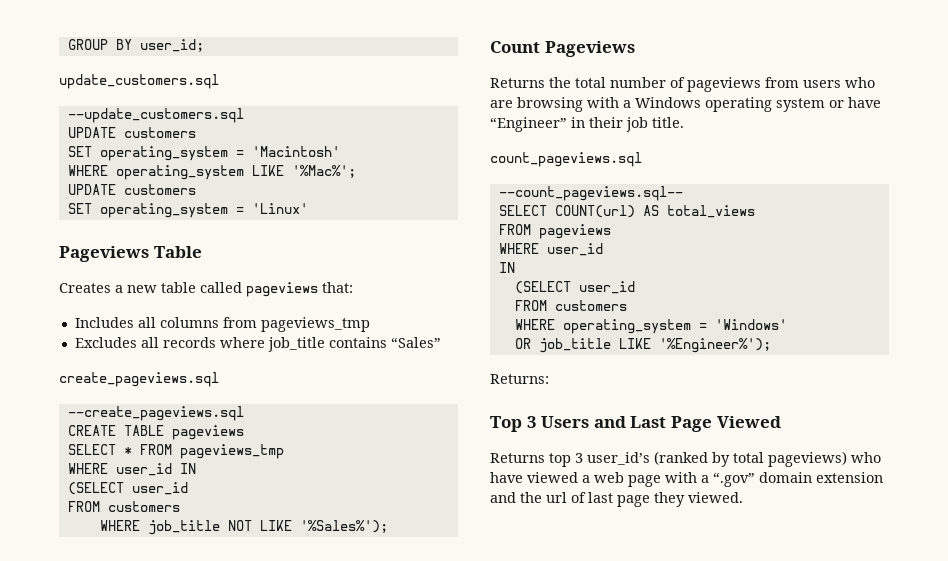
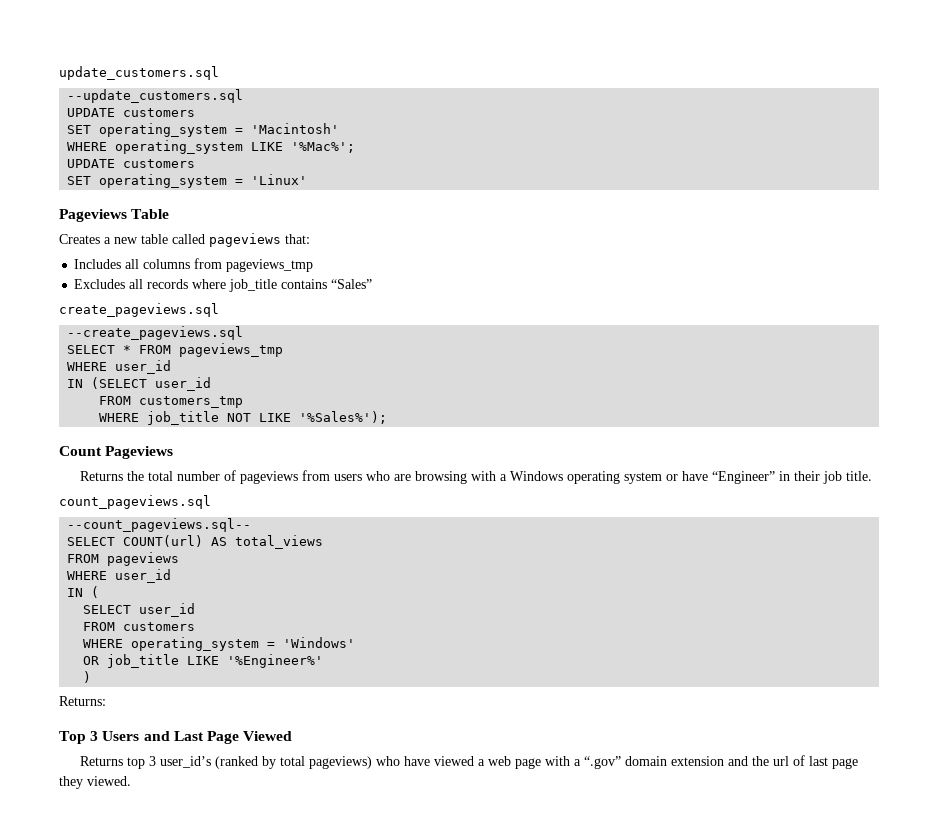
- GROUP BY user_id;
- CREATE TABLE pageviews
  SELECT * FROM pageviews_tmp
- WHERE user_id IN
- (SELECT user_id
- FROM customers
+ WHERE user_id
+ IN (SELECT user_id
+ FROM customers_tmp
  FROM pageviews
  WHERE user_id
- IN
- (SELECT user_id
+ IN (
+ SELECT user_id
- OR job_title LIKE '%Engineer%');
+ OR job_title LIKE '%Engineer%'
+ )

